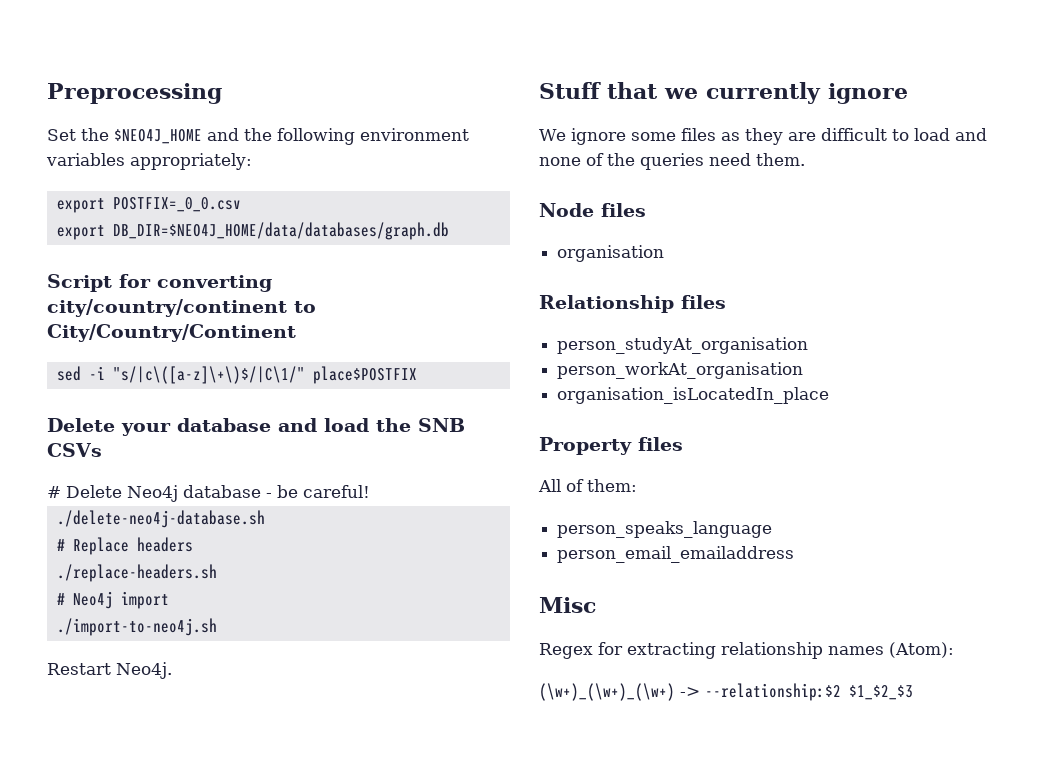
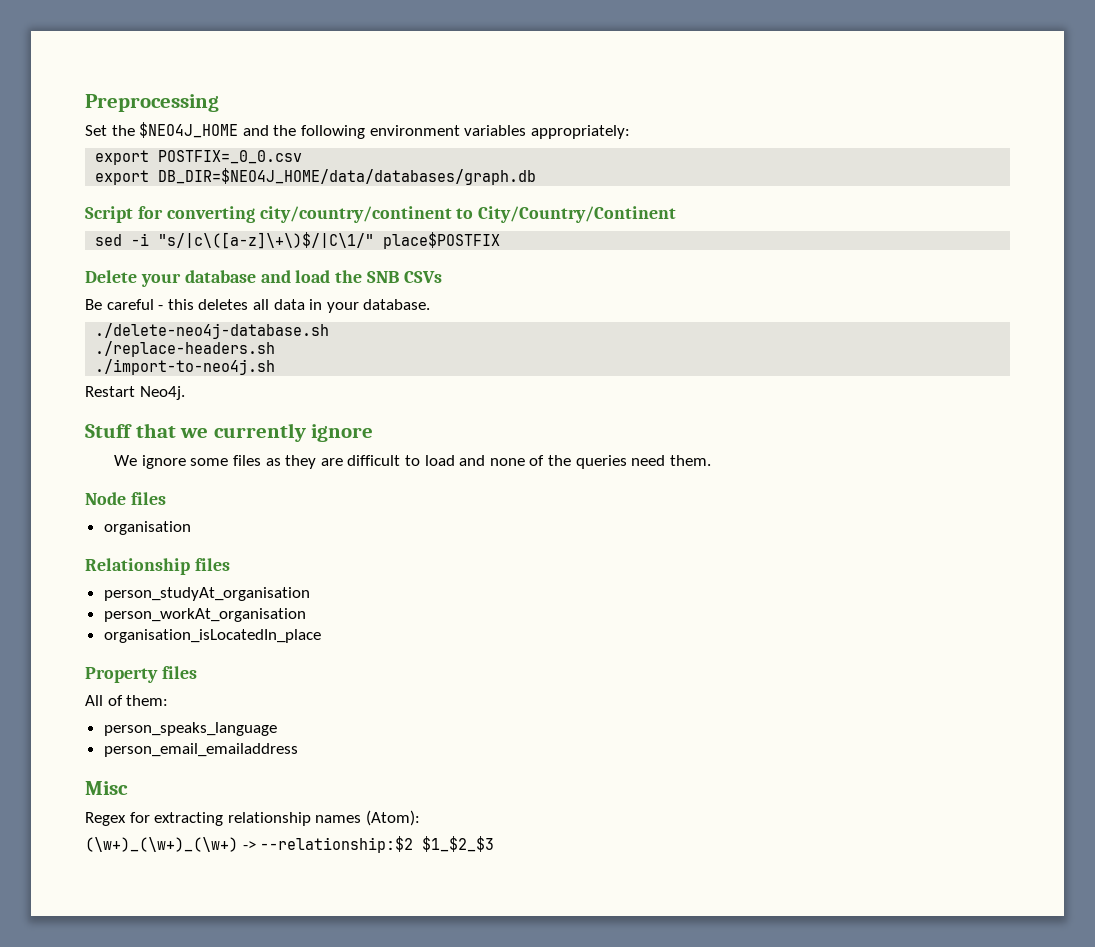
- # Delete Neo4j database - be careful!
+ Be careful - this deletes all data in your database.
  ./delete-neo4j-database.sh
- # Replace headers
  ./replace-headers.sh
- # Neo4j import

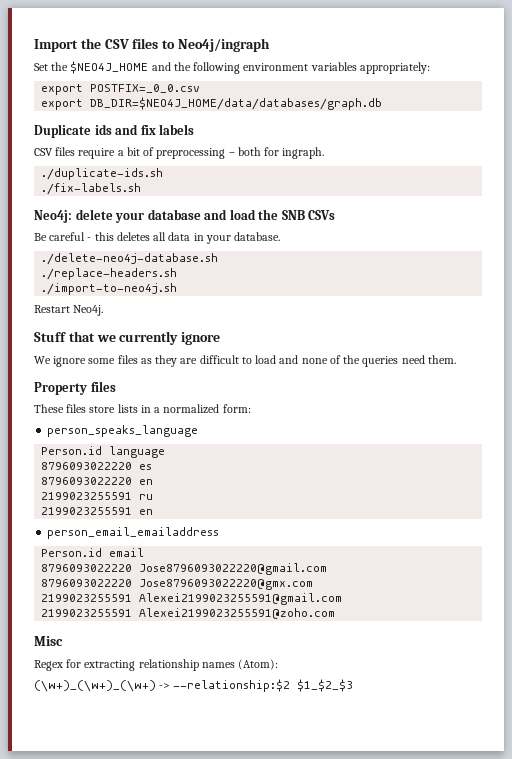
- Preprocessing
+ Import the CSV files to Neo4j/ingraph
- Script for converting city/country/continent to City/Country/Continent
- sed -i "s/|c\([a-z]\+\)$/|C\1/" place$POSTFIX
- Delete your database and load the SNB CSVs
+ Duplicate ids and fix labels
+ CSV files require a bit of preprocessing – both for ingraph.
+ ./duplicate-ids.sh
+ ./fix-labels.sh
+ Neo4j: delete your database and load the SNB CSVs
- Node files
- organisation
- Relationship files
- person_studyAt_organisation
- person_workAt_organisation
- organisation_isLocatedIn_place
  Property files
- All of them:
+ These files store lists in a normalized form:
  person_speaks_language
+ Person.id language
+ 8796093022220 es
+ 8796093022220 en
+ 2199023255591 ru
+ 2199023255591 en
  person_email_emailaddress
+ Person.id email
+ 8796093022220 Jose8796093022220@gmail.com
+ 8796093022220 Jose8796093022220@gmx.com
+ 2199023255591 Alexei2199023255591@gmail.com
+ 2199023255591 Alexei2199023255591@zoho.com

